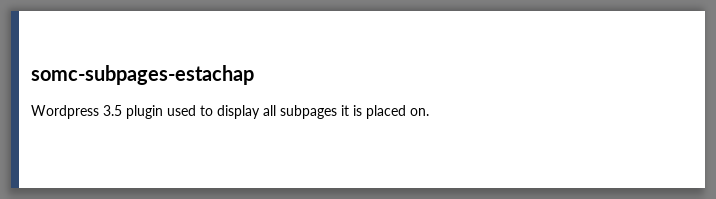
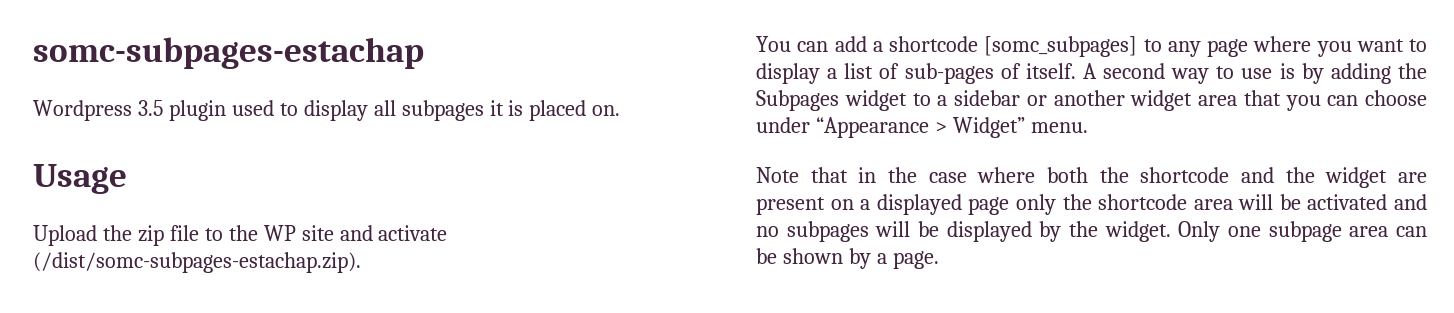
+ Usage
+ Upload the zip file to the WP site and activate (/dist/somc-subpages-estachap.zip).
+ You can add a shortcode [somc_subpages] to any page where you want to display a list of sub-pages of itself. A second way to use is by adding the Subpages widget to a sidebar or another widget area that you can choose under “Appearance > Widget” menu.
+ Note that in the case where both the shortcode and the widget are present on a displayed page only the shortcode area will be activated and no subpages will be displayed by the widget. Only one subpage area can be shown by a page.

